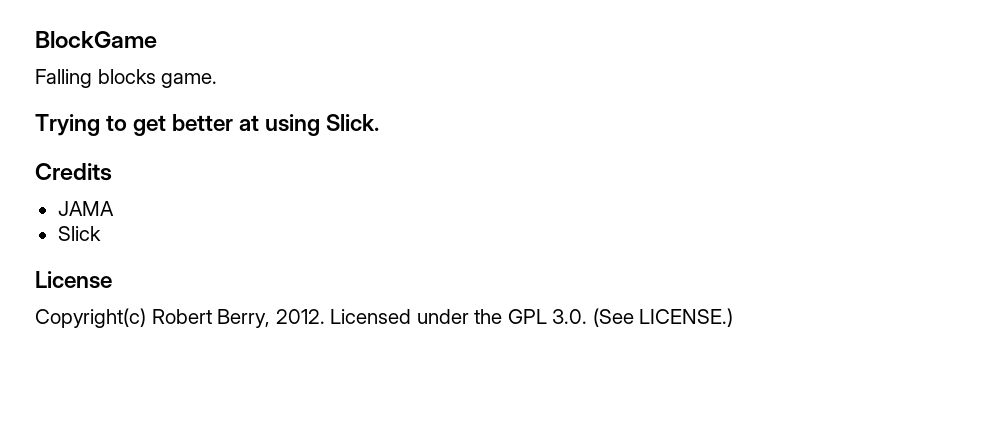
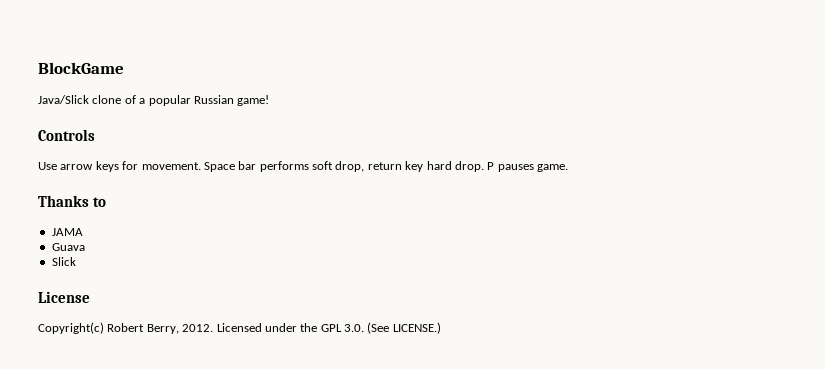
- Falling blocks game.
+ Java/Slick clone of a popular Russian game!
+ Controls
+ Use arrow keys for movement. Space bar performs soft drop, return key hard drop. P pauses game.
- Trying to get better at using Slick.
- Credits
+ Thanks to
+ Guava

